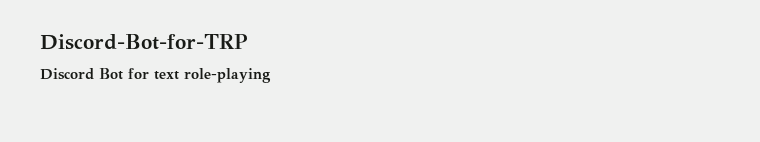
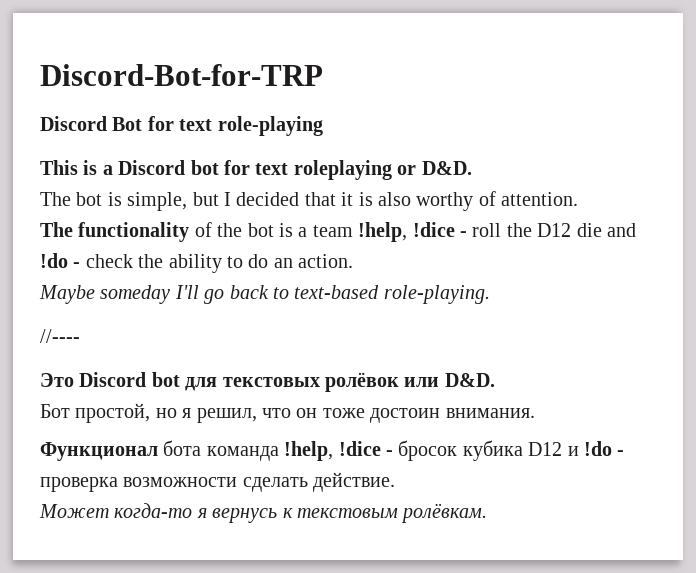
+ This is a Discord bot for text roleplaying or D&D.
+ The bot is simple, but I decided that it is also worthy of attention.
+ The functionality of the bot is a team !help, !dice - roll the D12 die and !do - check the ability to do an action.
+ Maybe someday I'll go back to text-based role-playing.
+ //----
+ Это Discord bot для текстовых ролёвок или D&D.
+ Бот простой, но я решил, что он тоже достоин внимания.
+ Функционал бота команда !help, !dice - бросок кубика D12 и !do - проверка возможности сделать действие.
+ Может когда-то я вернусь к текстовым ролёвкам.

